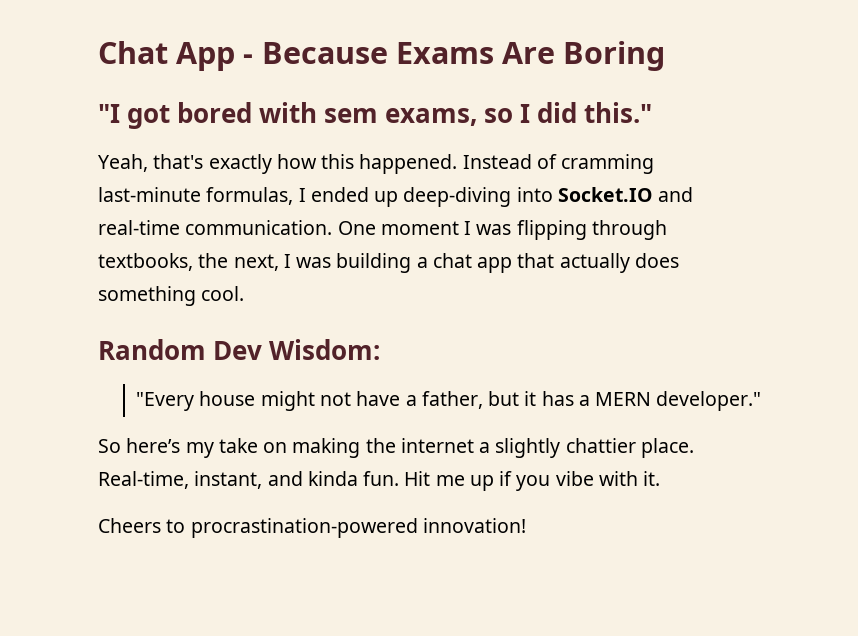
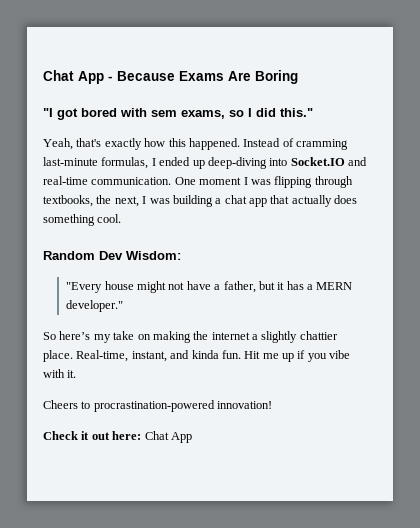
+ Check it out here: Chat App

